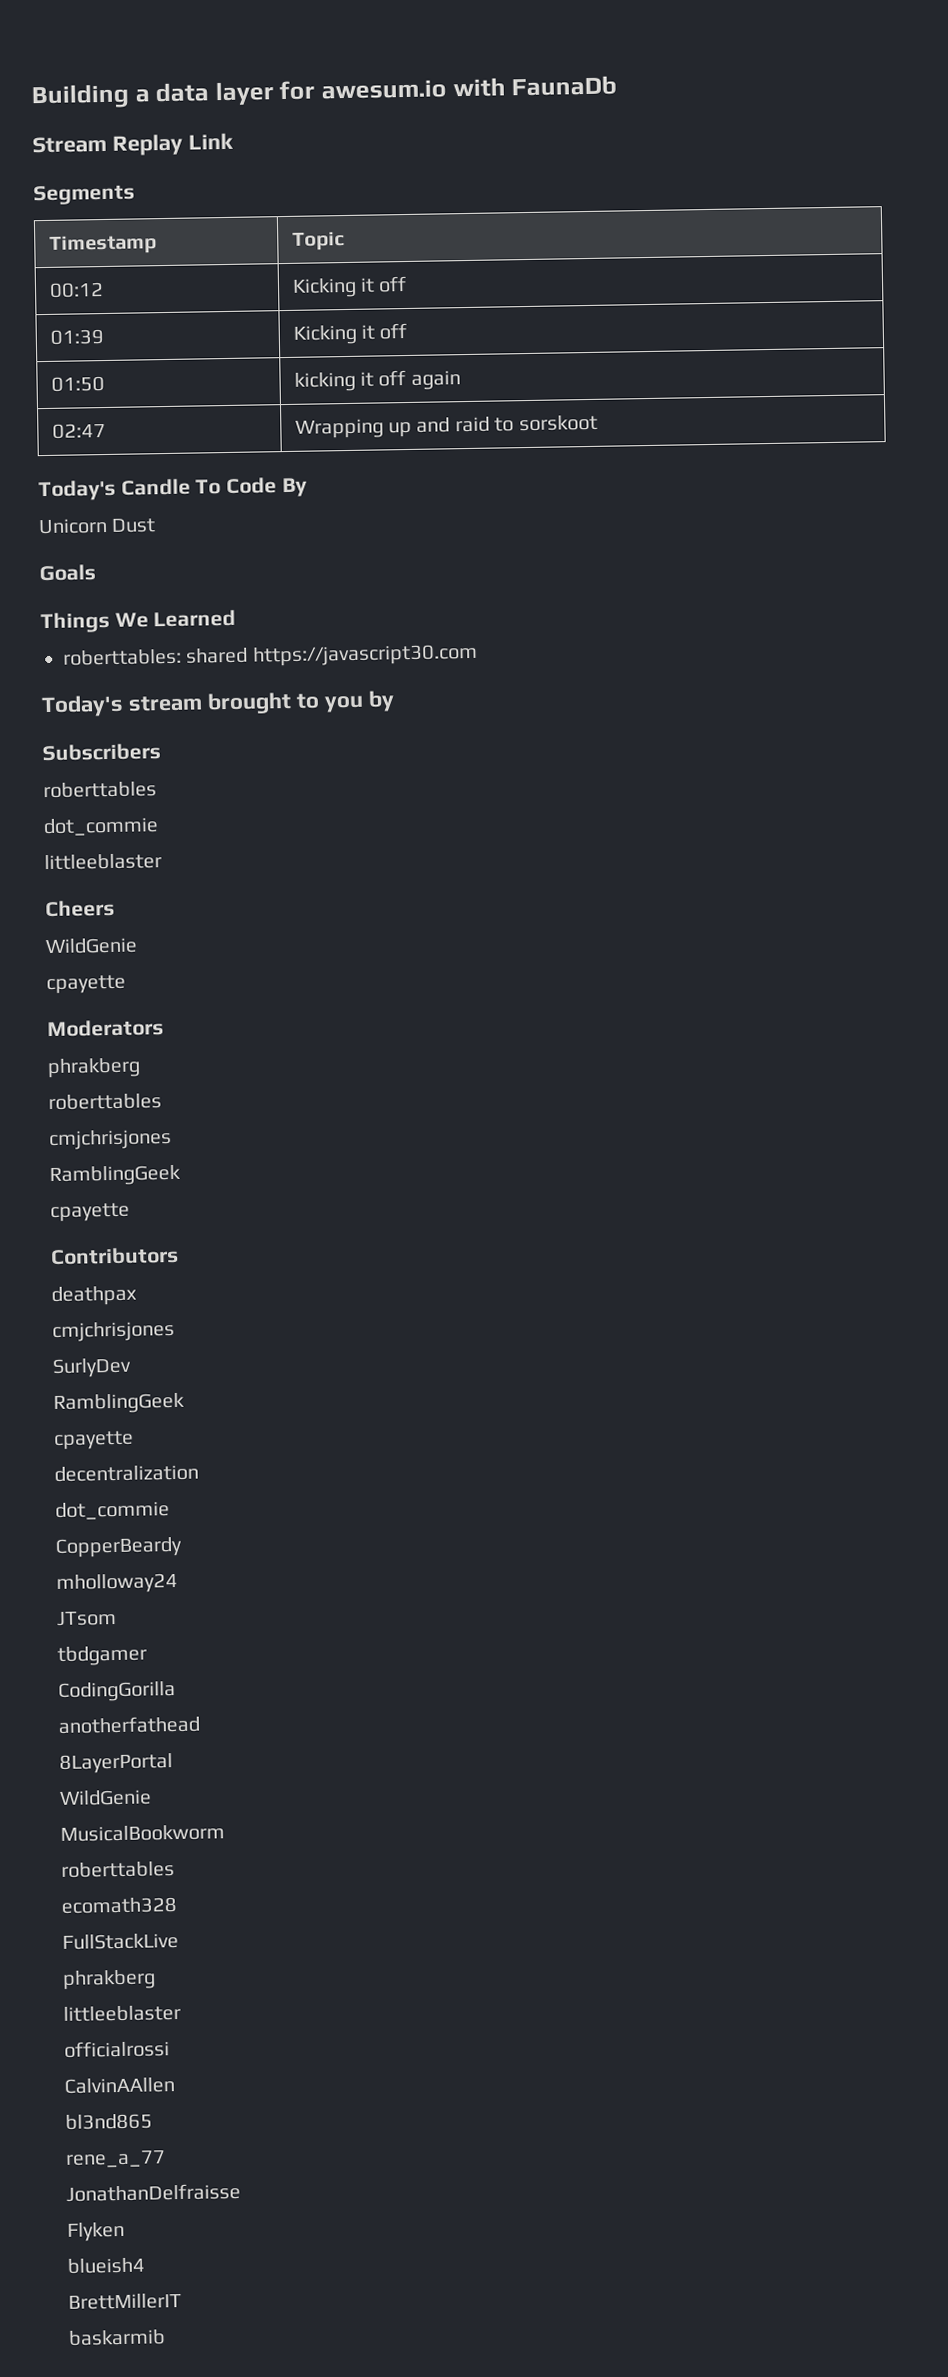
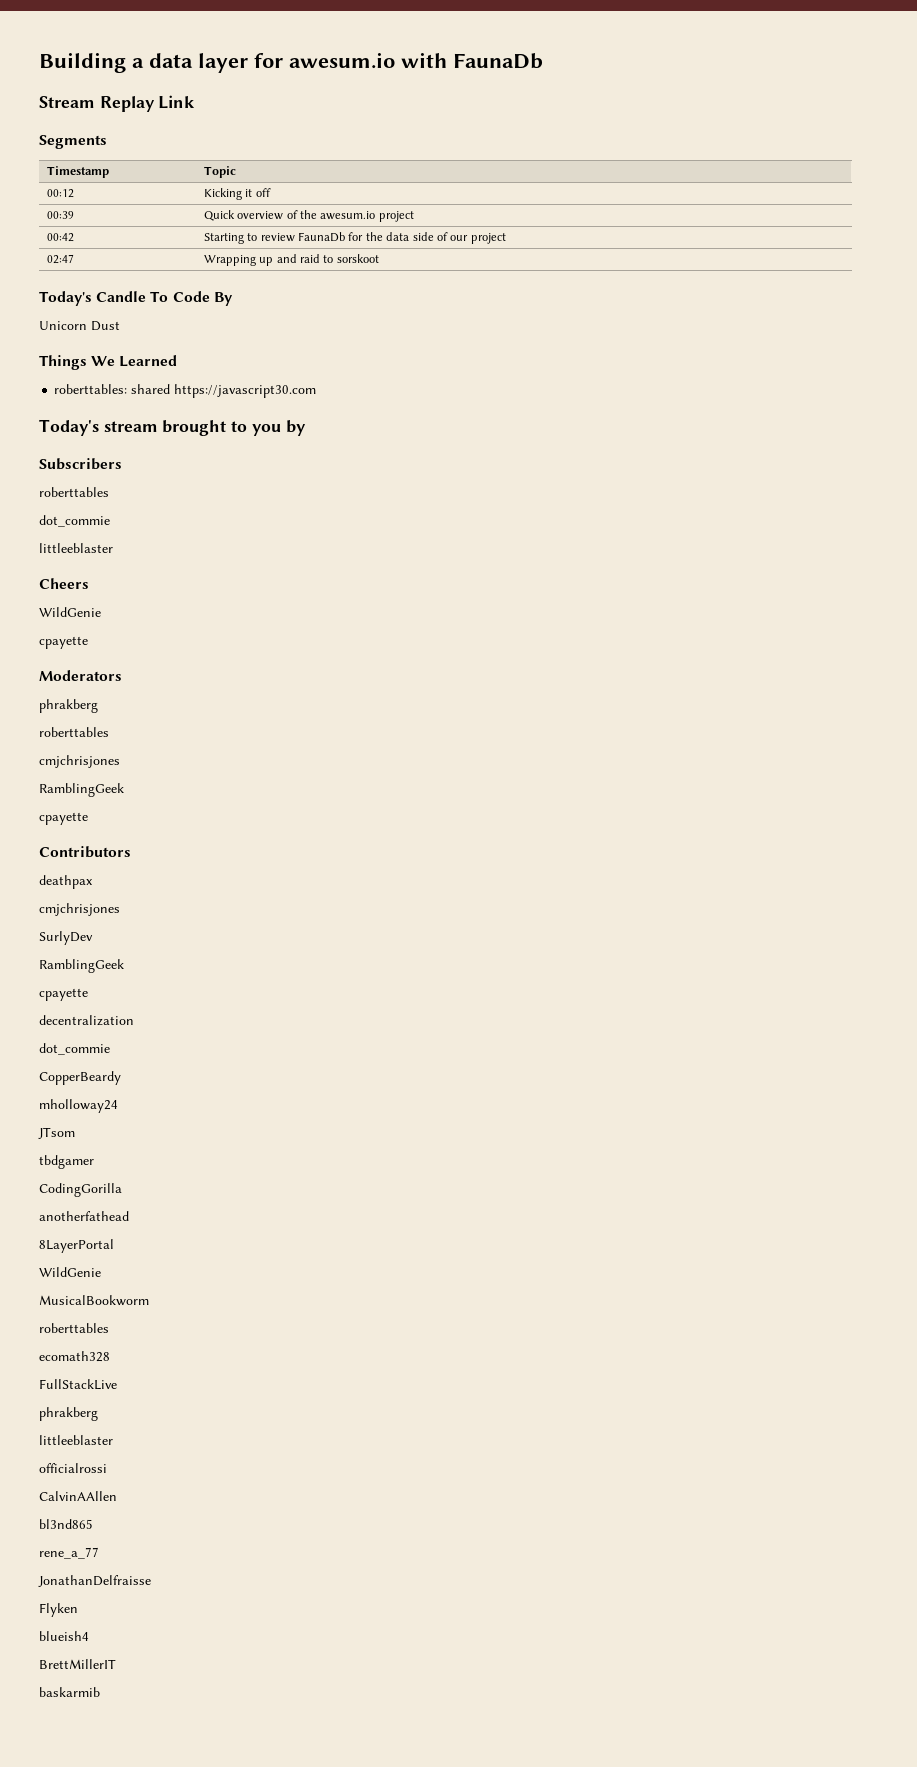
- 01:39 | Kicking it off
- 01:50 | kicking it off again
+ 00:39 | Quick overview of the awesum.io project
+ 00:42 | Starting to review FaunaDb for the data side of our project
- Goals

